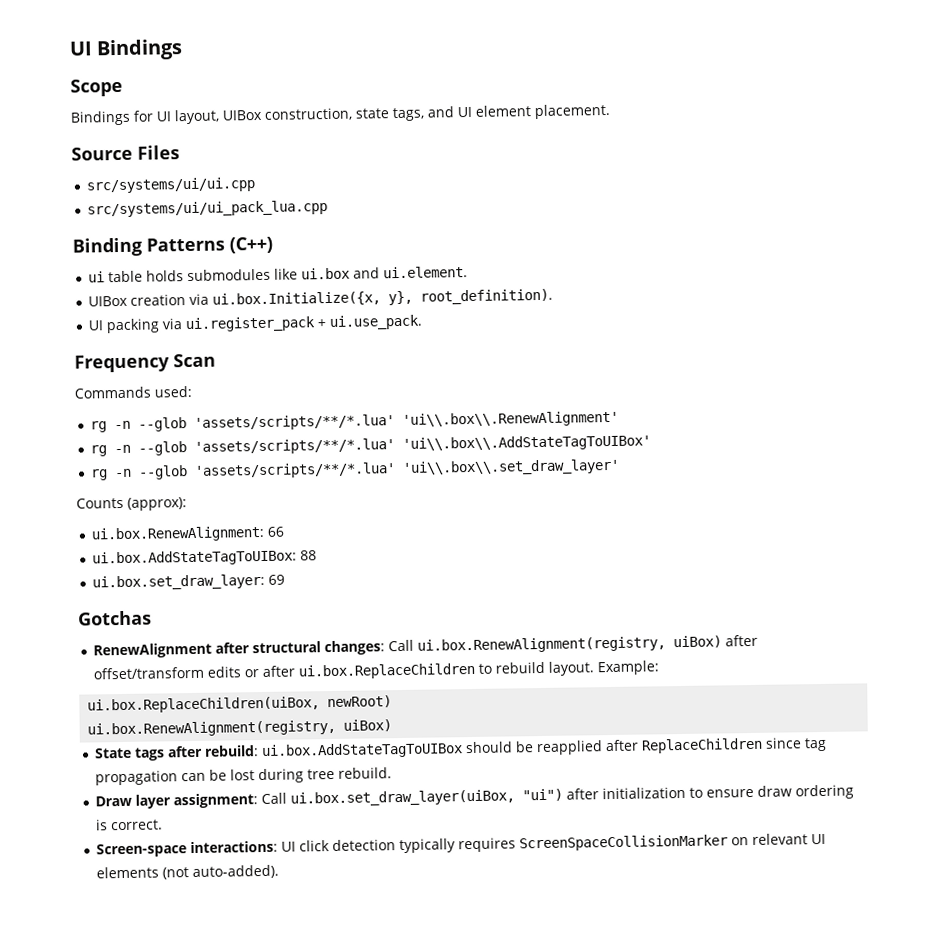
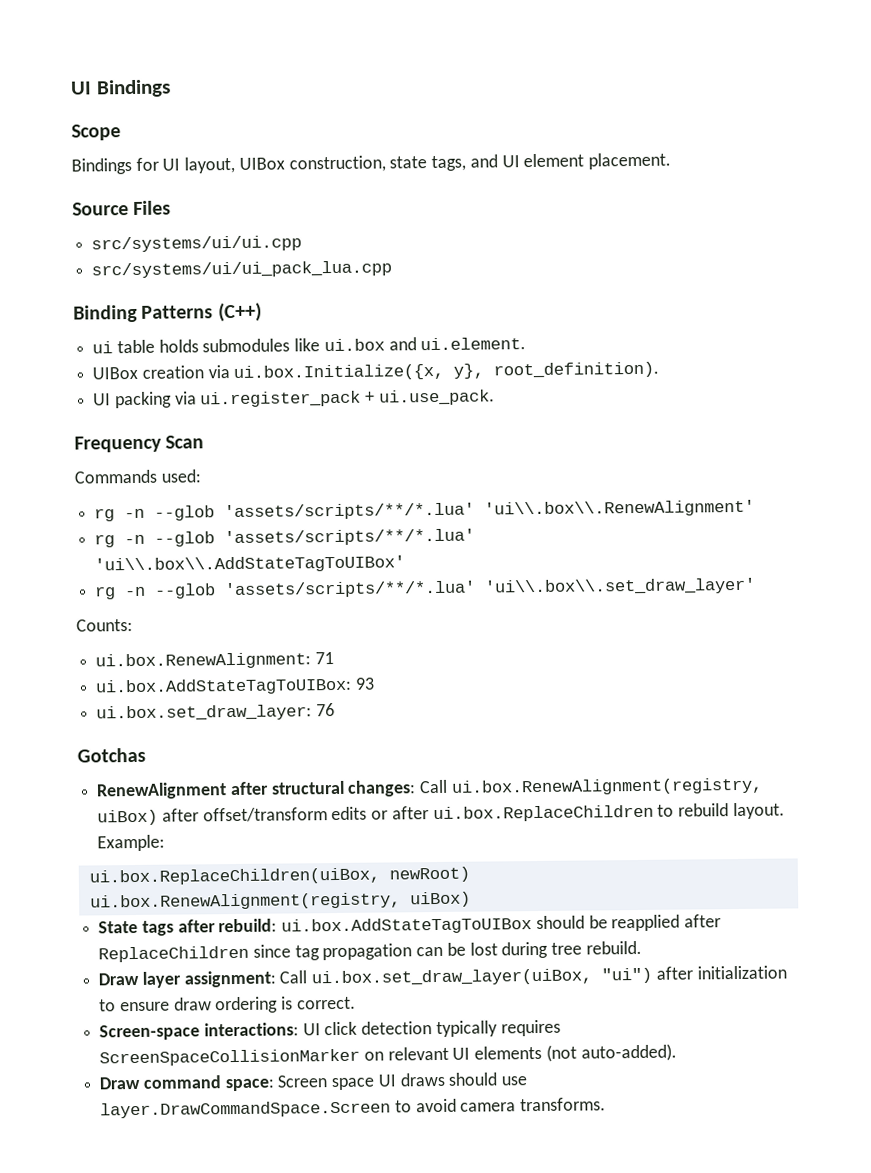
- Counts (approx):
+ Counts:
- ui.box.RenewAlignment: 66
+ ui.box.RenewAlignment: 71
- ui.box.AddStateTagToUIBox: 88
+ ui.box.AddStateTagToUIBox: 93
- ui.box.set_draw_layer: 69
+ ui.box.set_draw_layer: 76
+ Draw command space: Screen space UI draws should use layer.DrawCommandSpace.Screen to avoid camera transforms.

